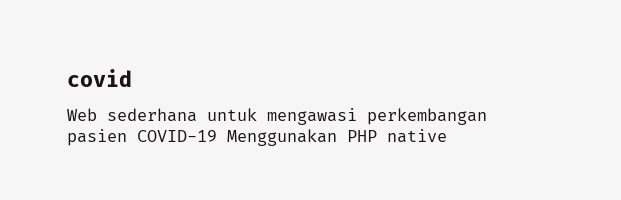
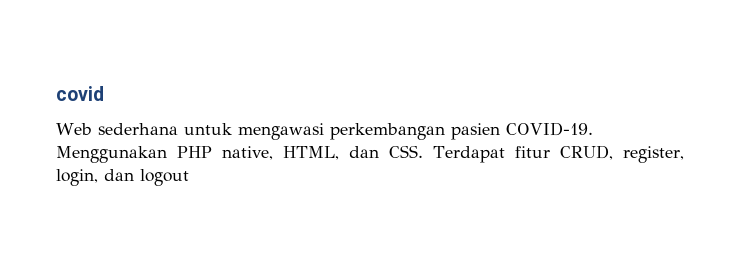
- Web sederhana untuk mengawasi perkembangan pasien COVID-19 Menggunakan PHP native
+ Web sederhana untuk mengawasi perkembangan pasien COVID-19. Menggunakan PHP native, HTML, dan CSS. Terdapat fitur CRUD, register, login, dan logout

